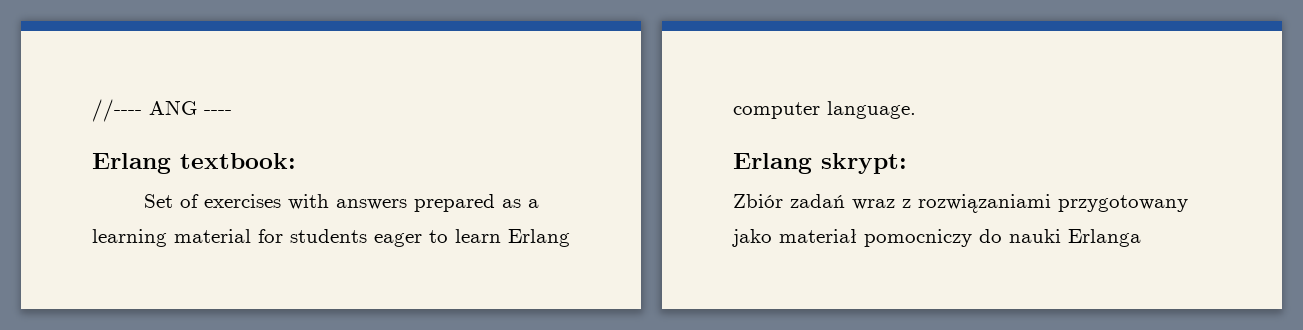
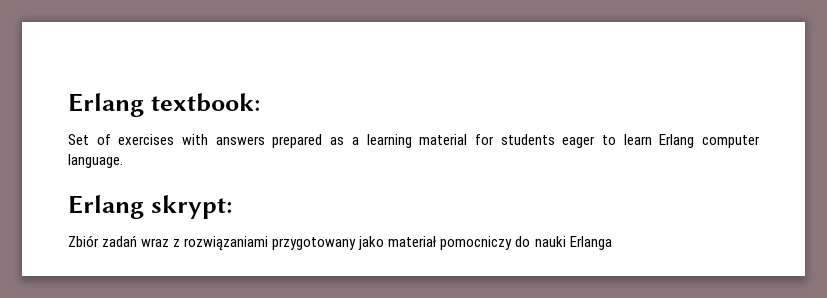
- //---- ANG ----

